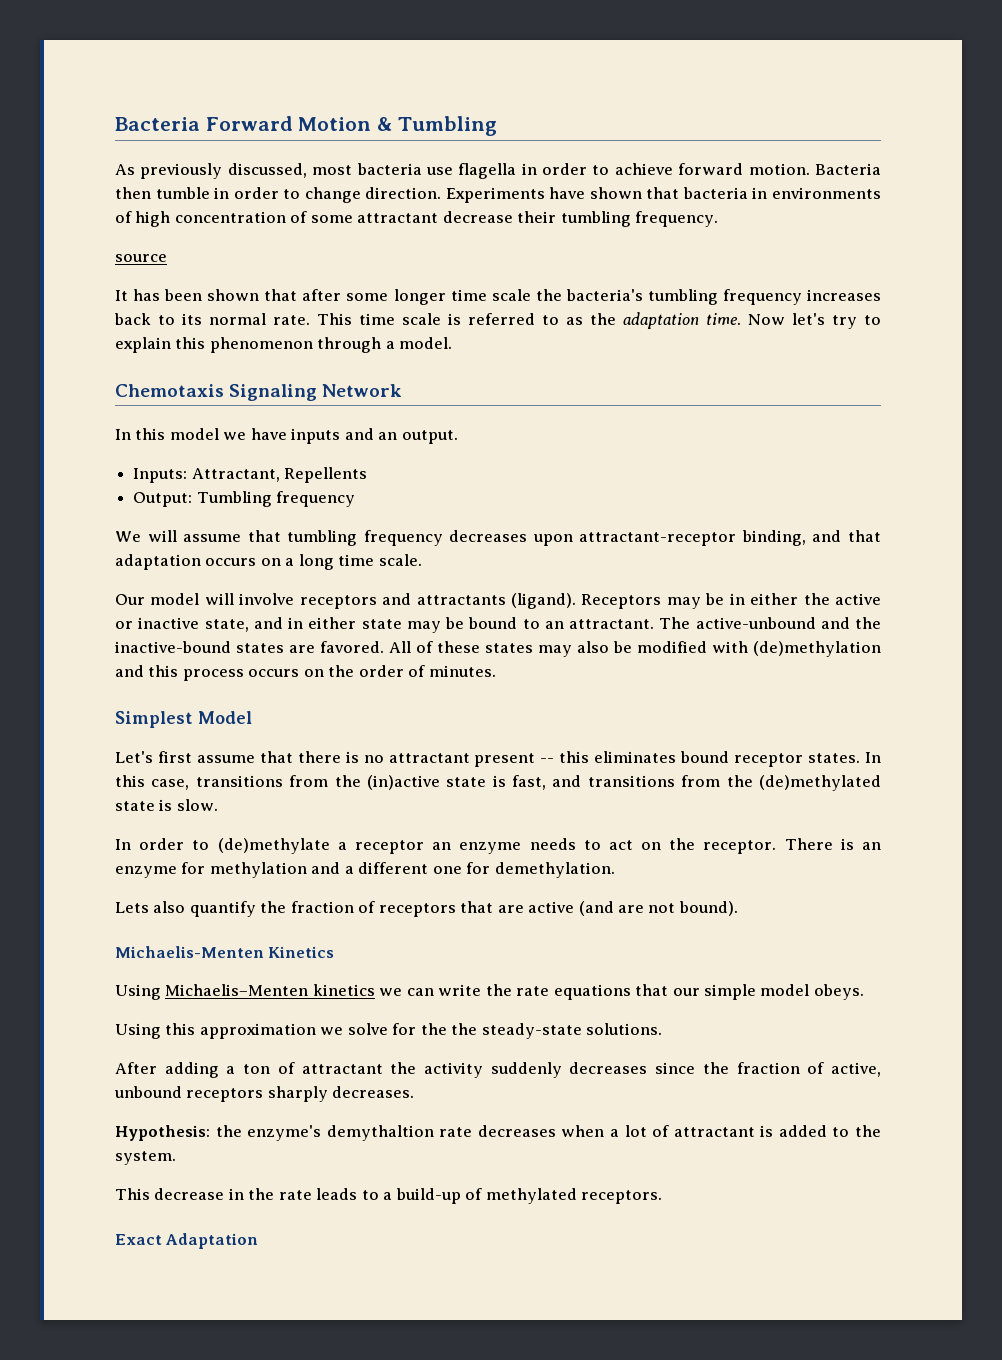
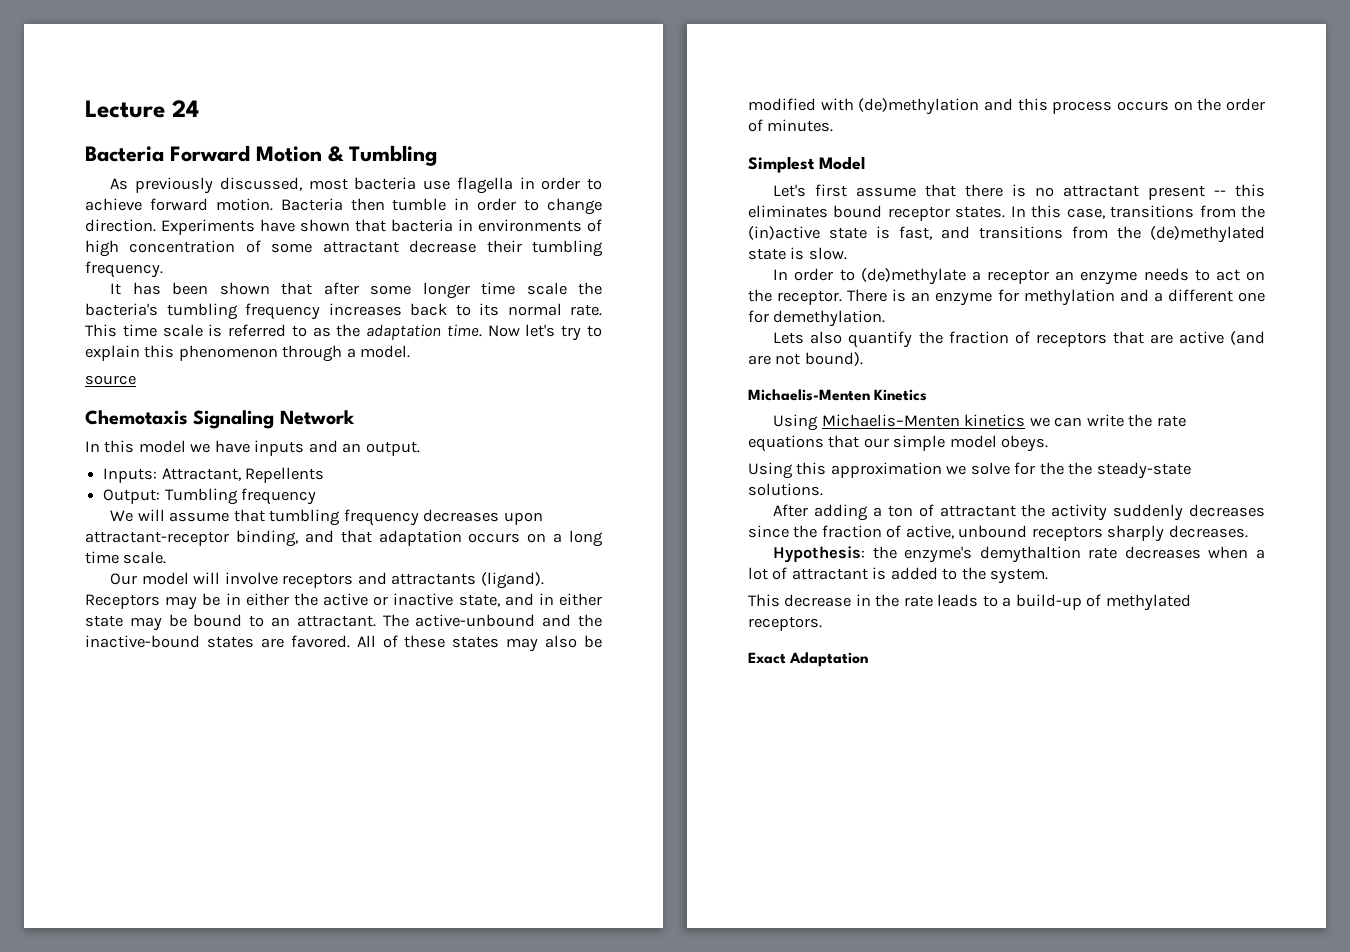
+ Lecture 24
- source
+ source

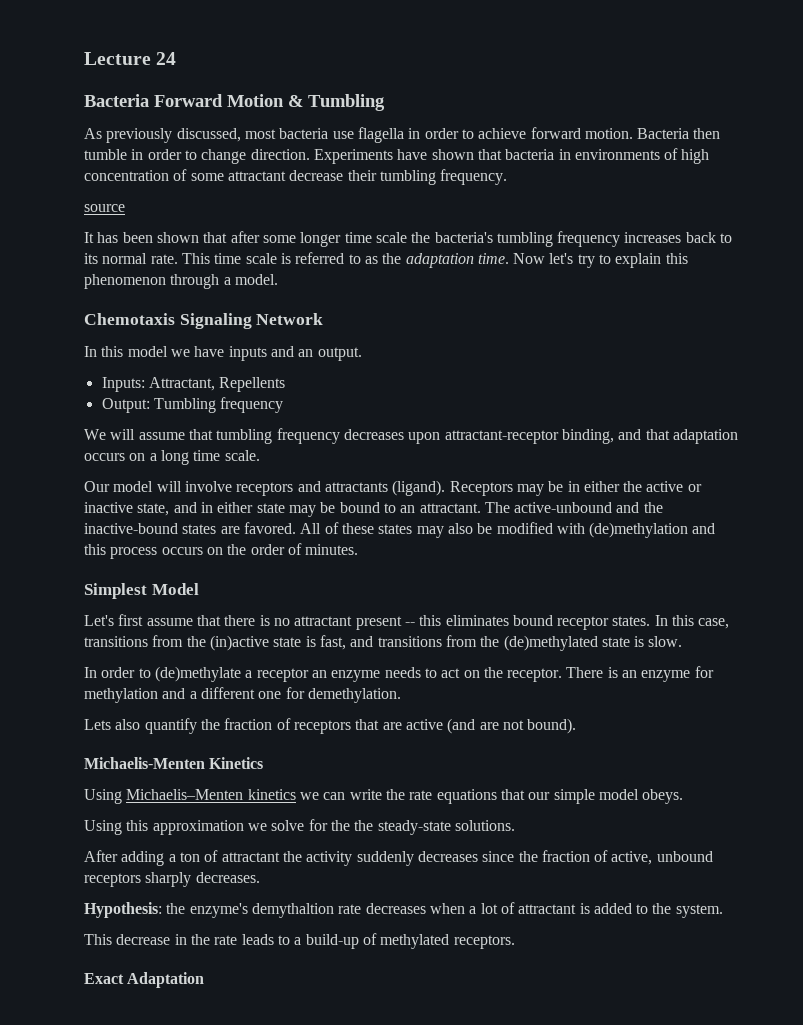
+ source
- source

